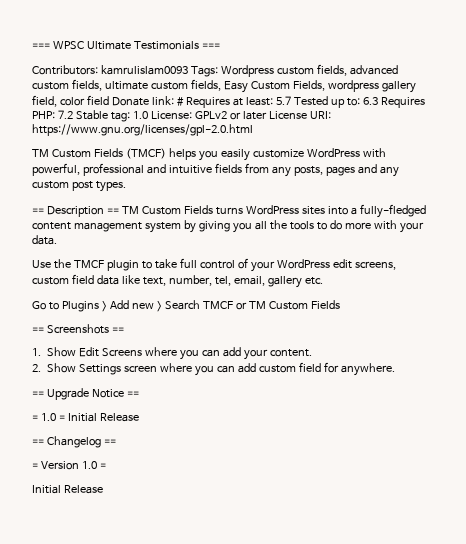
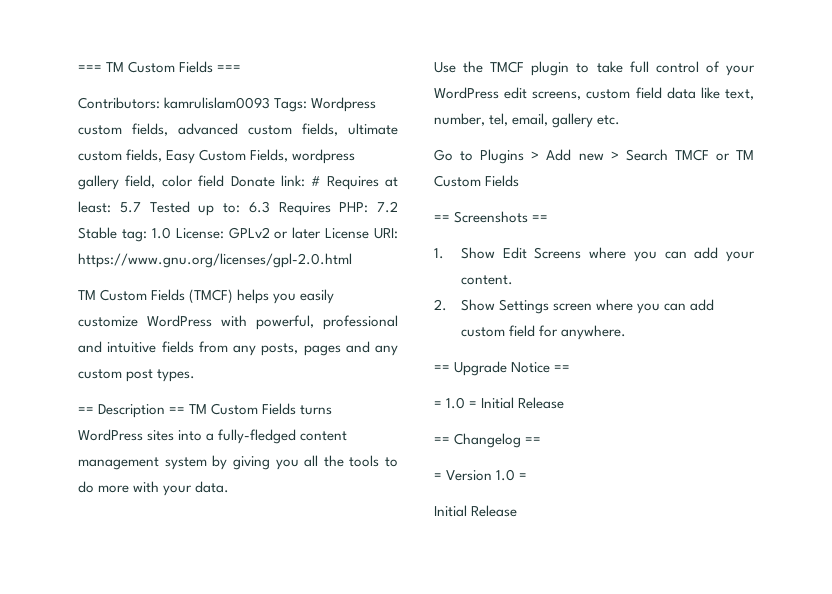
- === WPSC Ultimate Testimonials ===
+ === TM Custom Fields ===

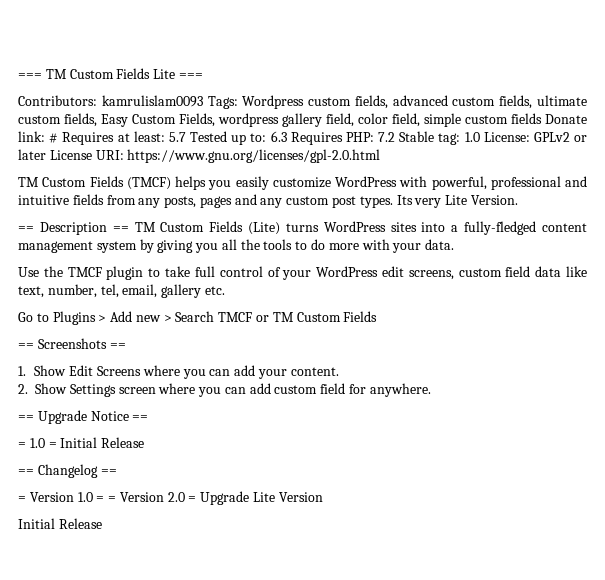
- === TM Custom Fields ===
+ === TM Custom Fields Lite ===
- Contributors: kamrulislam0093 Tags: Wordpress custom fields, advanced custom fields, ultimate custom fields, Easy Custom Fields, wordpress gallery field, color field Donate link: # Requires at least: 5.7 Tested up to: 6.3 Requires PHP: 7.2 Stable tag: 1.0 License: GPLv2 or later License URI: https://www.gnu.org/licenses/gpl-2.0.html
+ Contributors: kamrulislam0093 Tags: Wordpress custom fields, advanced custom fields, ultimate custom fields, Easy Custom Fields, wordpress gallery field, color field, simple custom fields Donate link: # Requires at least: 5.7 Tested up to: 6.3 Requires PHP: 7.2 Stable tag: 1.0 License: GPLv2 or later License URI: https://www.gnu.org/licenses/gpl-2.0.html
+ Its very Lite Version.
- == Description == TM Custom Fields turns WordPress sites into a fully-fledged content management system by giving you all the tools to do more with your data.
+ == Description == TM Custom Fields (Lite) turns WordPress sites into a fully-fledged content management system by giving you all the tools to do more with your data.
- = Version 1.0 =
+ = Version 1.0 = = Version 2.0 = Upgrade Lite Version

